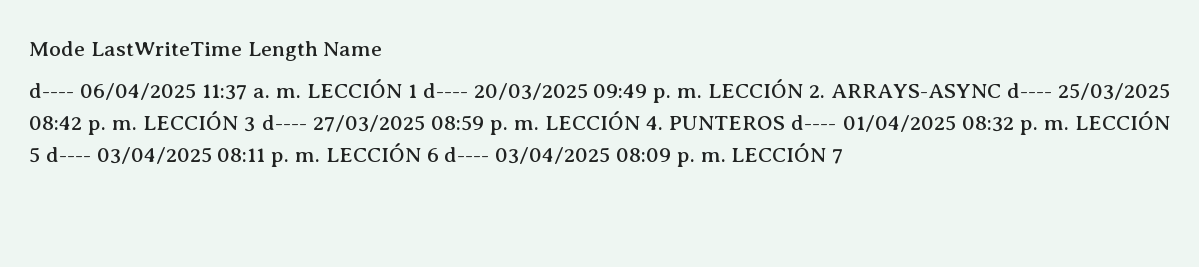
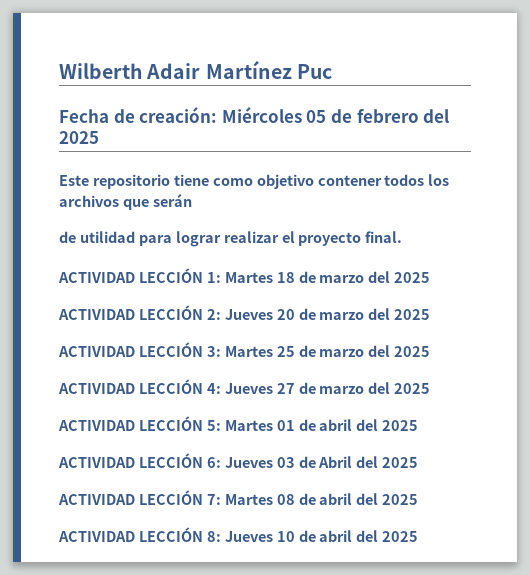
- Mode LastWriteTime Length Name
- d---- 06/04/2025 11:37 a. m. LECCIÓN 1 d---- 20/03/2025 09:49 p. m. LECCIÓN 2. ARRAYS-ASYNC d---- 25/03/2025 08:42 p. m. LECCIÓN 3 d---- 27/03/2025 08:59 p. m. LECCIÓN 4. PUNTEROS d---- 01/04/2025 08:32 p. m. LECCIÓN 5 d---- 03/04/2025 08:11 p. m. LECCIÓN 6 d---- 03/04/2025 08:09 p. m. LECCIÓN 7
+ Wilberth Adair Martínez Puc
+ Fecha de creación: Miércoles 05 de febrero del 2025
+ Este repositorio tiene como objetivo contener todos los archivos que serán
+ de utilidad para lograr realizar el proyecto final.
+ ACTIVIDAD LECCIÓN 1: Martes 18 de marzo del 2025
+ ACTIVIDAD LECCIÓN 2: Jueves 20 de marzo del 2025
+ ACTIVIDAD LECCIÓN 3: Martes 25 de marzo del 2025
+ ACTIVIDAD LECCIÓN 4: Jueves 27 de marzo del 2025
+ ACTIVIDAD LECCIÓN 5: Martes 01 de abril del 2025
+ ACTIVIDAD LECCIÓN 6: Jueves 03 de Abril del 2025
+ ACTIVIDAD LECCIÓN 7: Martes 08 de abril del 2025
+ ACTIVIDAD LECCIÓN 8: Jueves 10 de abril del 2025

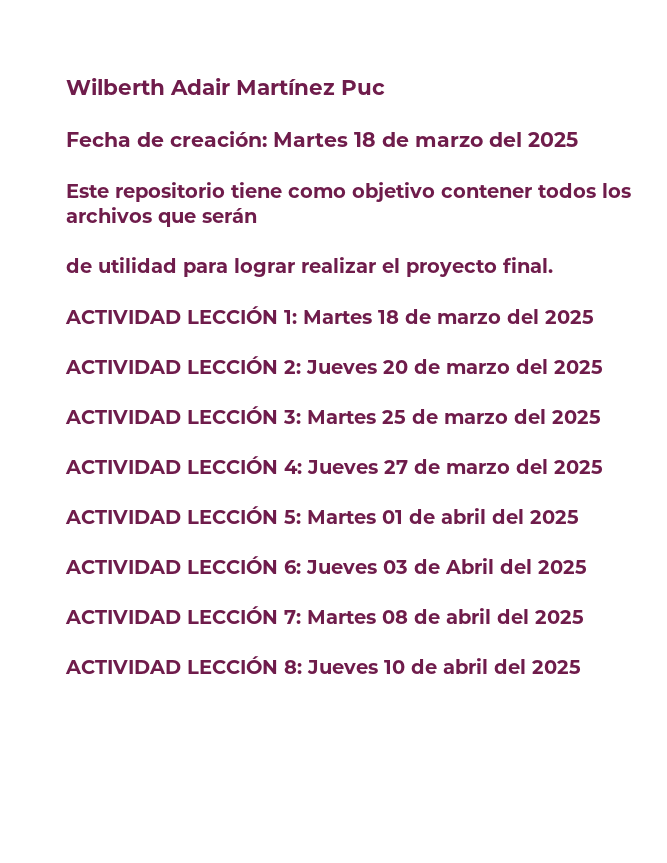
- Fecha de creación: Miércoles 05 de febrero del 2025
+ Fecha de creación: Martes 18 de marzo del 2025

